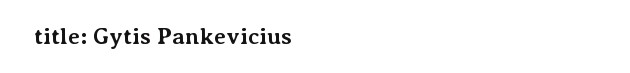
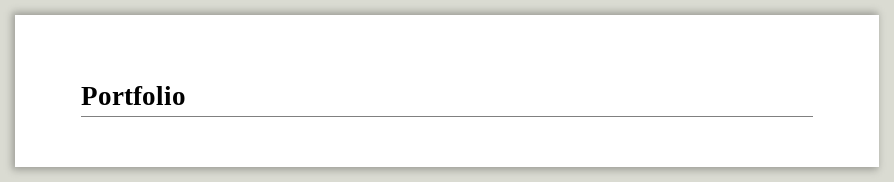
- title: Gytis Pankevicius
+ Portfolio

